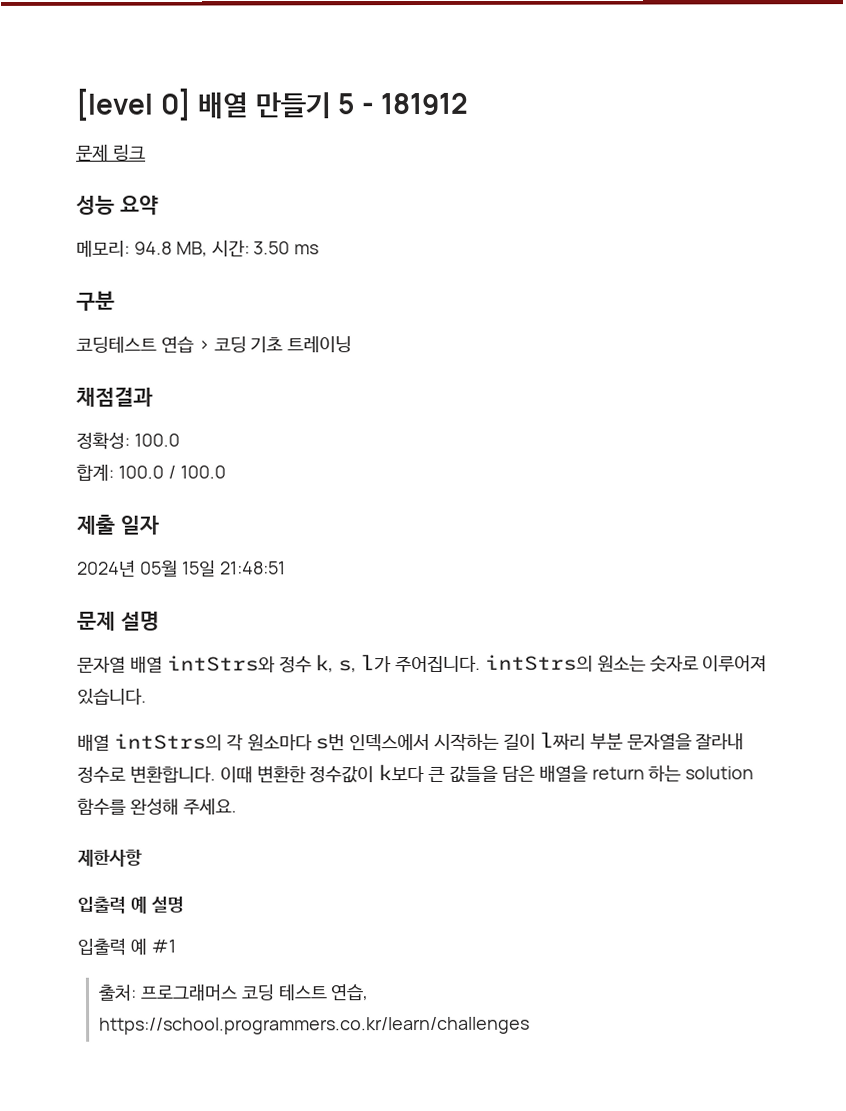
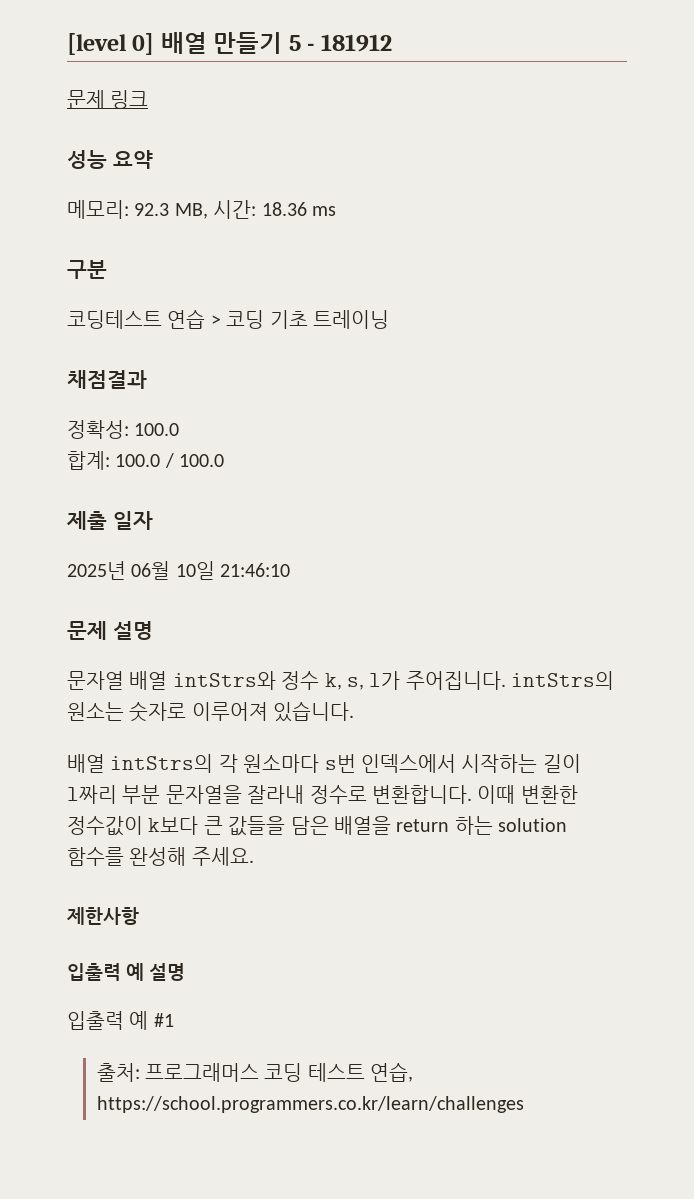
- 메모리: 94.8 MB, 시간: 3.50 ms
+ 메모리: 92.3 MB, 시간: 18.36 ms
- 2024년 05월 15일 21:48:51
+ 2025년 06월 10일 21:46:10

